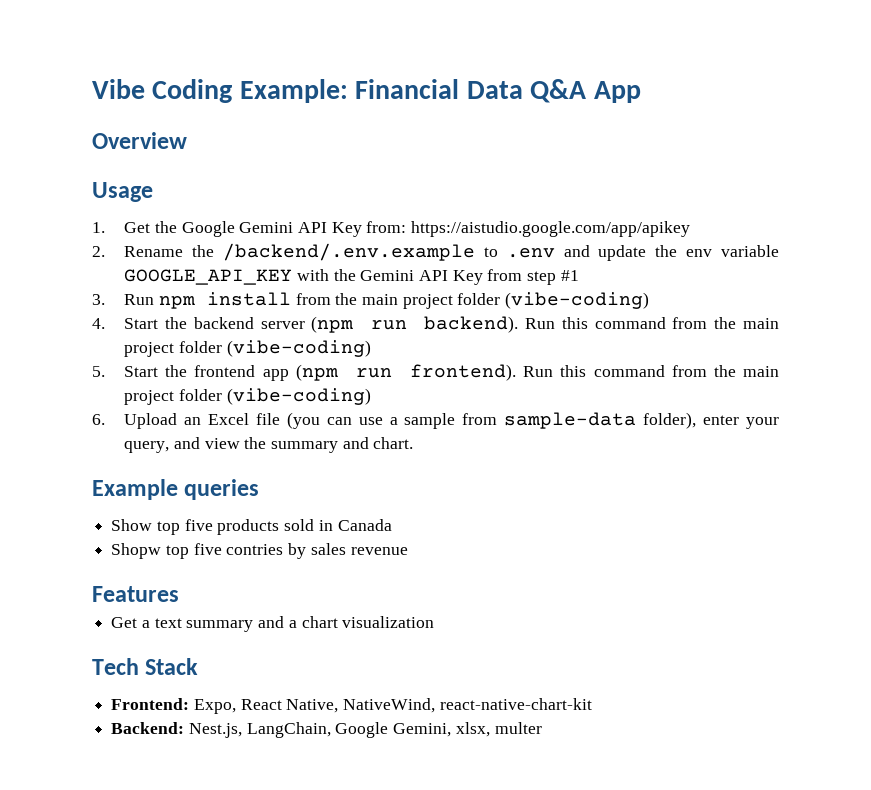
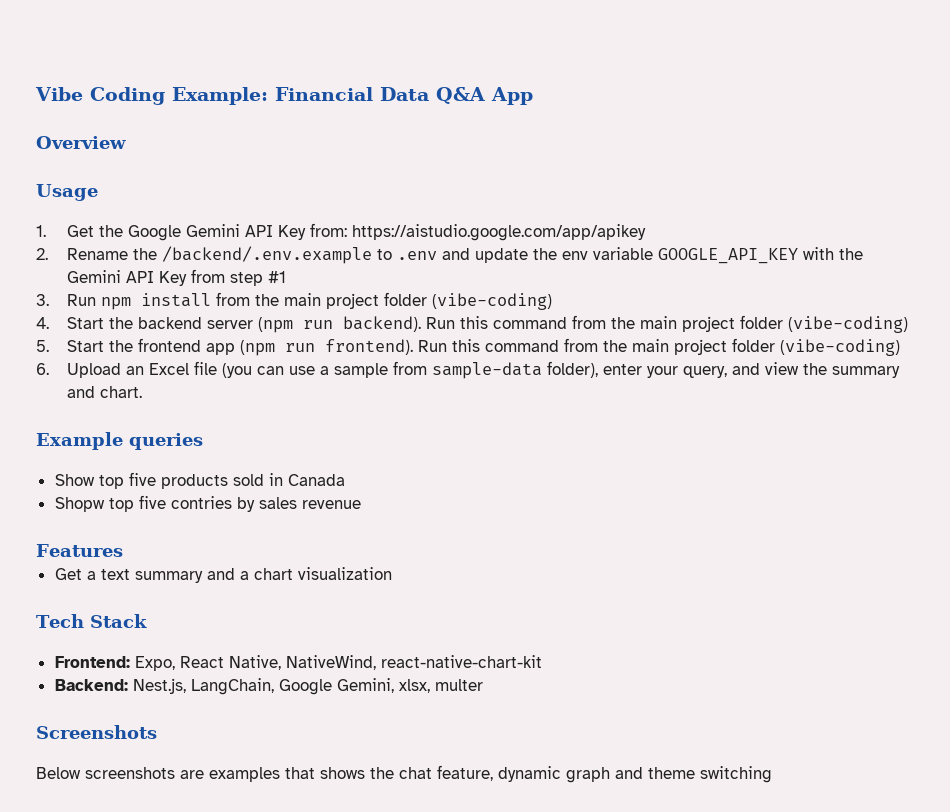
+ Screenshots
+ Below screenshots are examples that shows the chat feature, dynamic graph and theme switching

